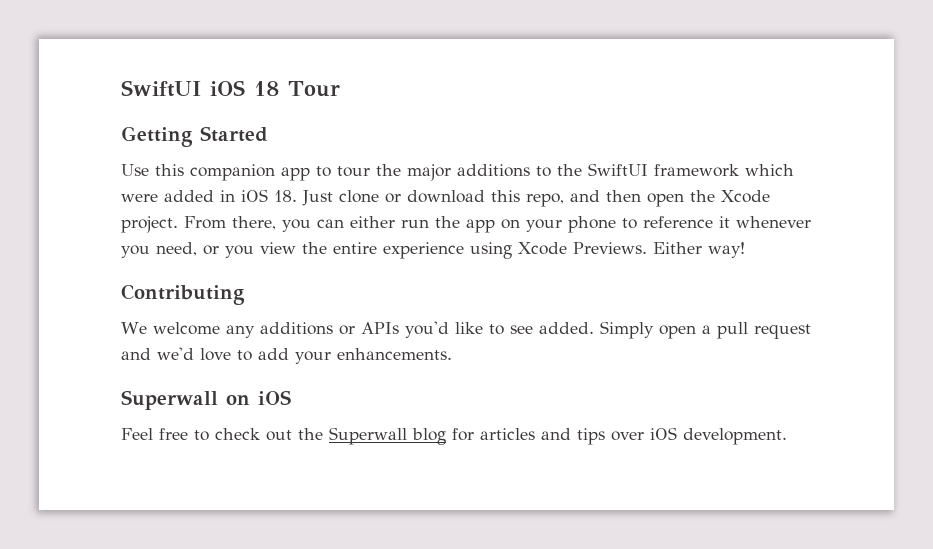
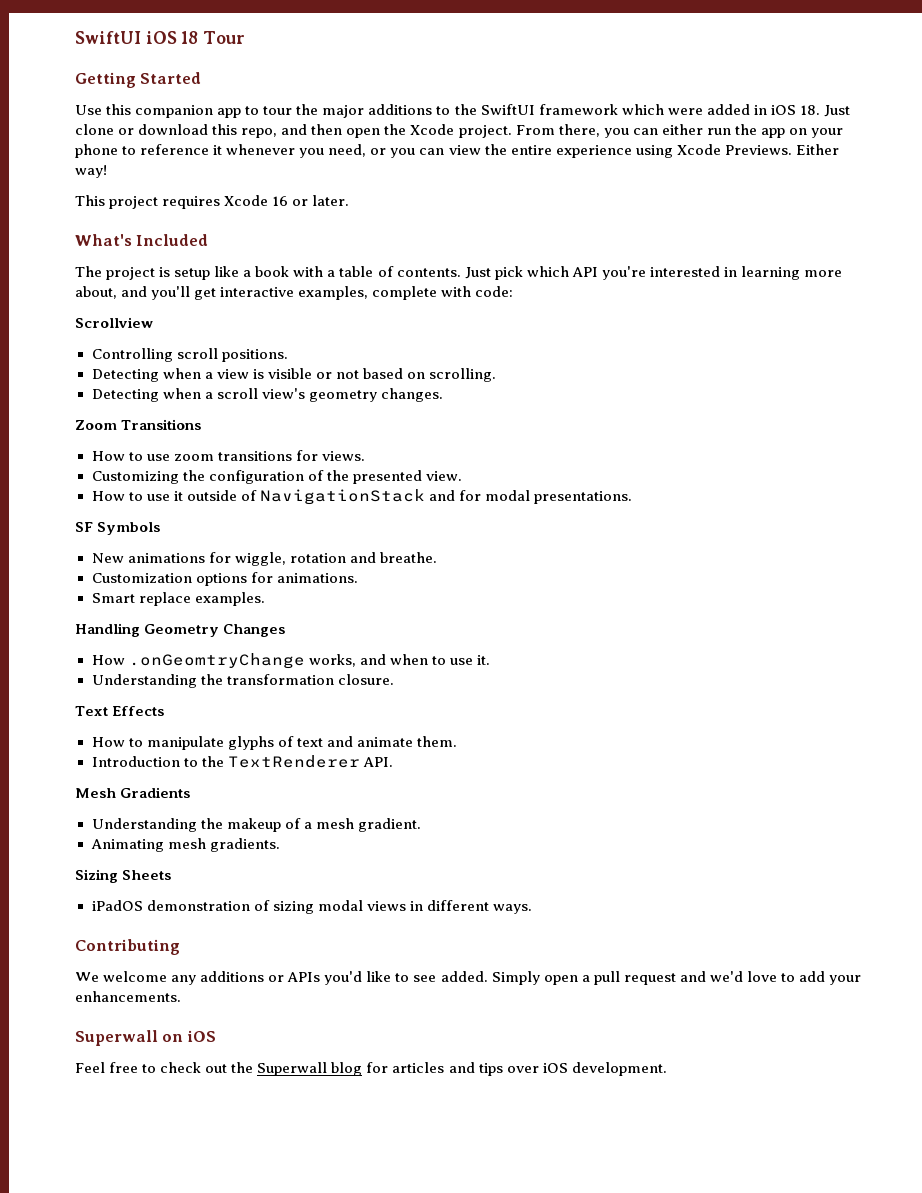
- From there, you can either run the app on your phone to reference it whenever you need, or you view the entire experience using Xcode Previews.
+ From there, you can either run the app on your phone to reference it whenever you need, or you can view the entire experience using Xcode Previews.
+ This project requires Xcode 16 or later.
+ What's Included
+ The project is setup like a book with a table of contents. Just pick which API you're interested in learning more about, and you'll get interactive examples, complete with code:
+ Scrollview
+ Controlling scroll positions.
+ Detecting when a view is visible or not based on scrolling.
+ Detecting when a scroll view's geometry changes.
+ Zoom Transitions
+ How to use zoom transitions for views.
+ Customizing the configuration of the presented view.
+ How to use it outside of NavigationStack and for modal presentations.
+ SF Symbols
+ New animations for wiggle, rotation and breathe.
+ Customization options for animations.
+ Smart replace examples.
+ Handling Geometry Changes
+ How .onGeomtryChange works, and when to use it.
+ Understanding the transformation closure.
+ Text Effects
+ How to manipulate glyphs of text and animate them.
+ Introduction to the TextRenderer API.
+ Mesh Gradients
+ Understanding the makeup of a mesh gradient.
+ Animating mesh gradients.
+ Sizing Sheets
+ iPadOS demonstration of sizing modal views in different ways.

